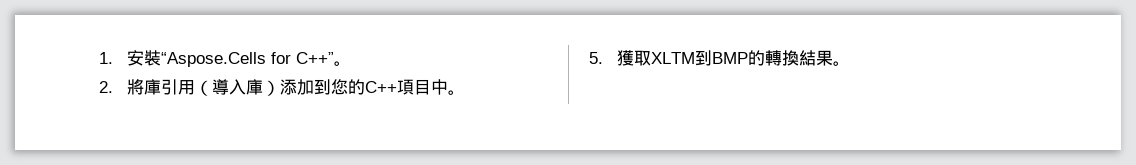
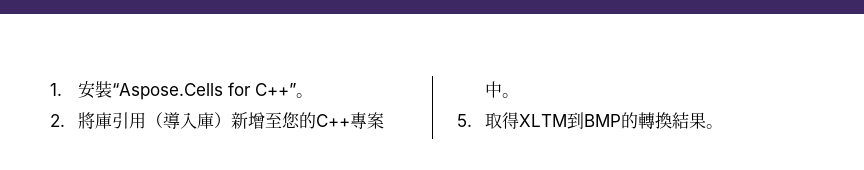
- 2.將庫引用（導入庫）添加到您的C++項目中。
+ 2.將庫引用（導入庫）新增至您的C++專案中。
- 5.獲取XLTM到BMP的轉換結果。
+ 5.取得XLTM到BMP的轉換結果。

